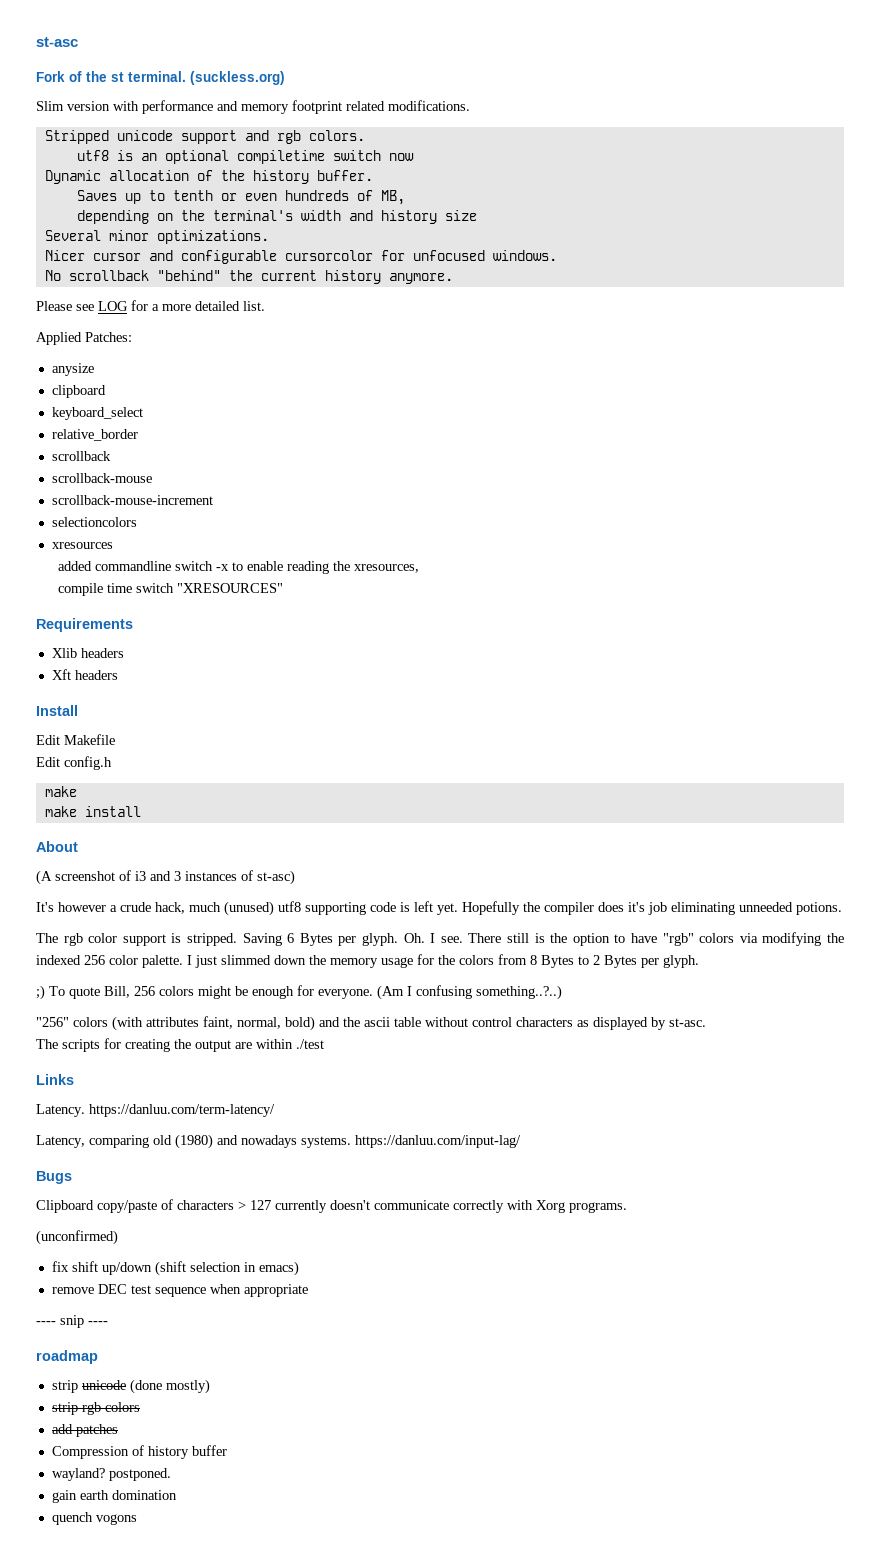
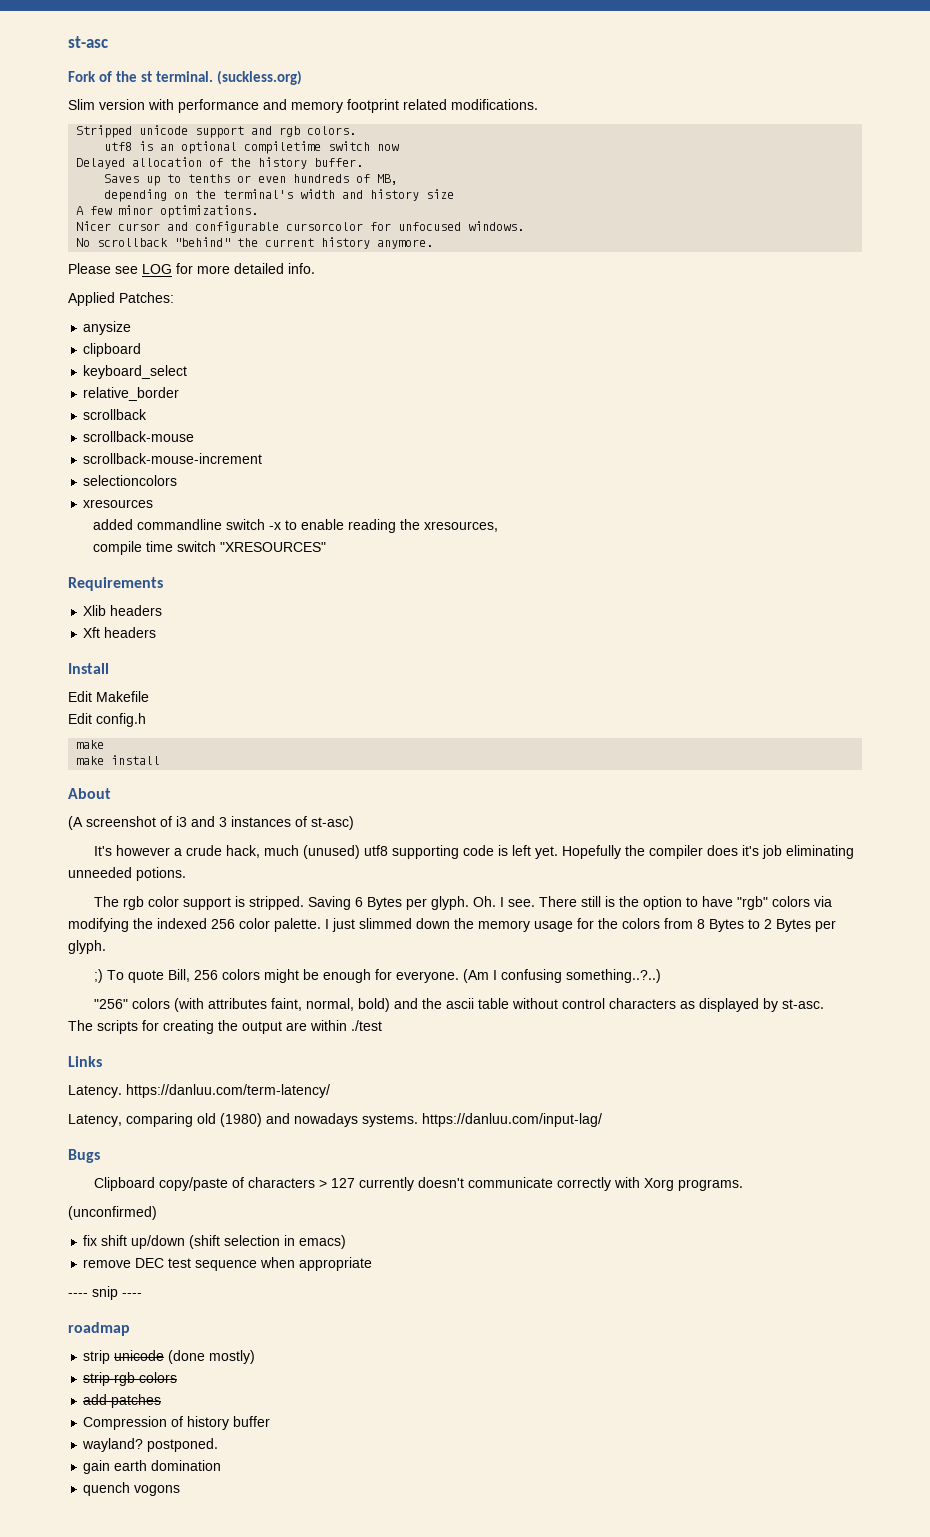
- Dynamic allocation of the history buffer.
+ Delayed allocation of the history buffer.
- Saves up to tenth or even hundreds of MB,
+ Saves up to tenths or even hundreds of MB,
- Several minor optimizations.
+ A few minor optimizations.
- Please see LOG for a more detailed list.
+ Please see LOG for more detailed info.

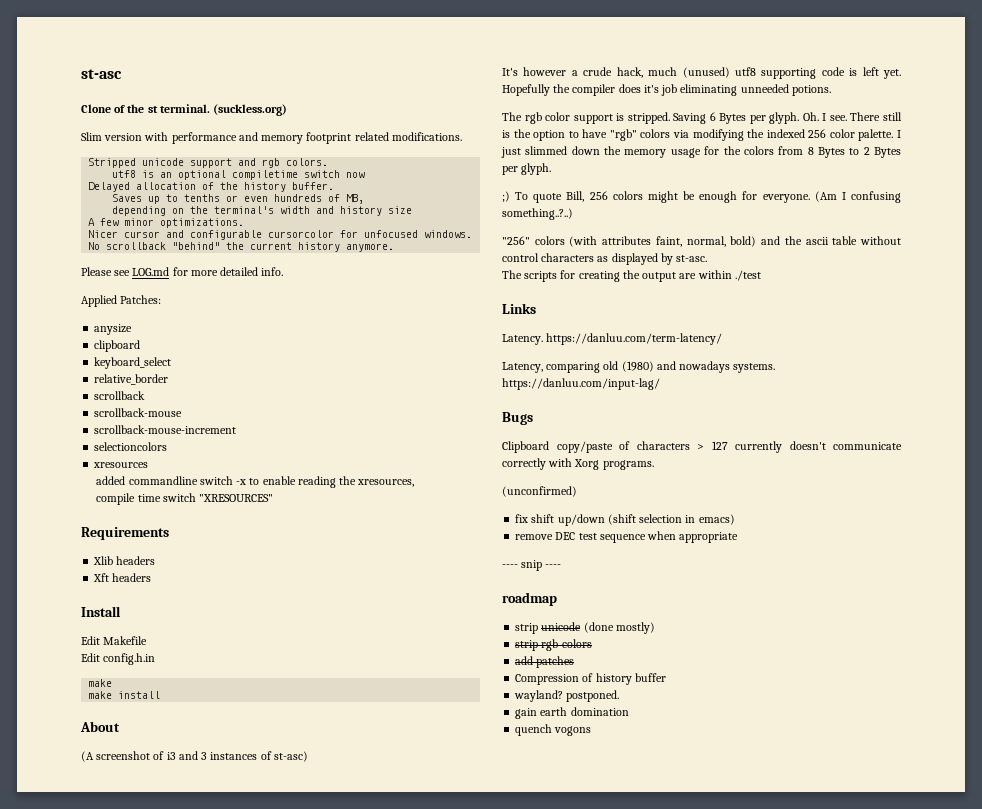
- Fork of the st terminal.
+ Clone of the st terminal.
- Please see LOG for more detailed info.
+ Please see LOG.md for more detailed info.
- Edit config.h
+ Edit config.h.in

